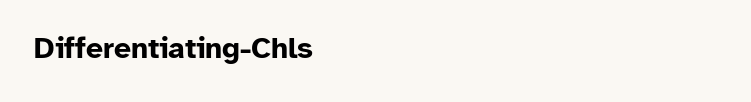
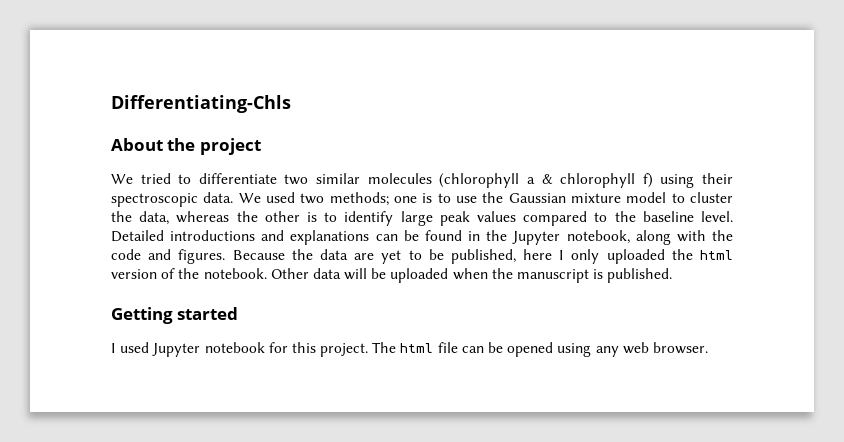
+ About the project
+ We tried to differentiate two similar molecules (chlorophyll a & chlorophyll f) using their spectroscopic data. We used two methods; one is to use the Gaussian mixture model to cluster the data, whereas the other is to identify large peak values compared to the baseline level. Detailed introductions and explanations can be found in the Jupyter notebook, along with the code and figures. Because the data are yet to be published, here I only uploaded the html version of the notebook. Other data will be uploaded when the manuscript is published.
+ Getting started
+ I used Jupyter notebook for this project. The html file can be opened using any web browser.

